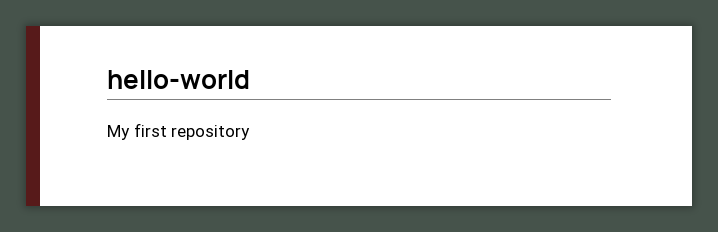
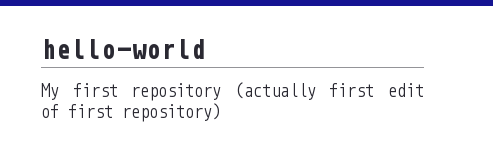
- My first repository
+ My first repository (actually first edit of first repository)

